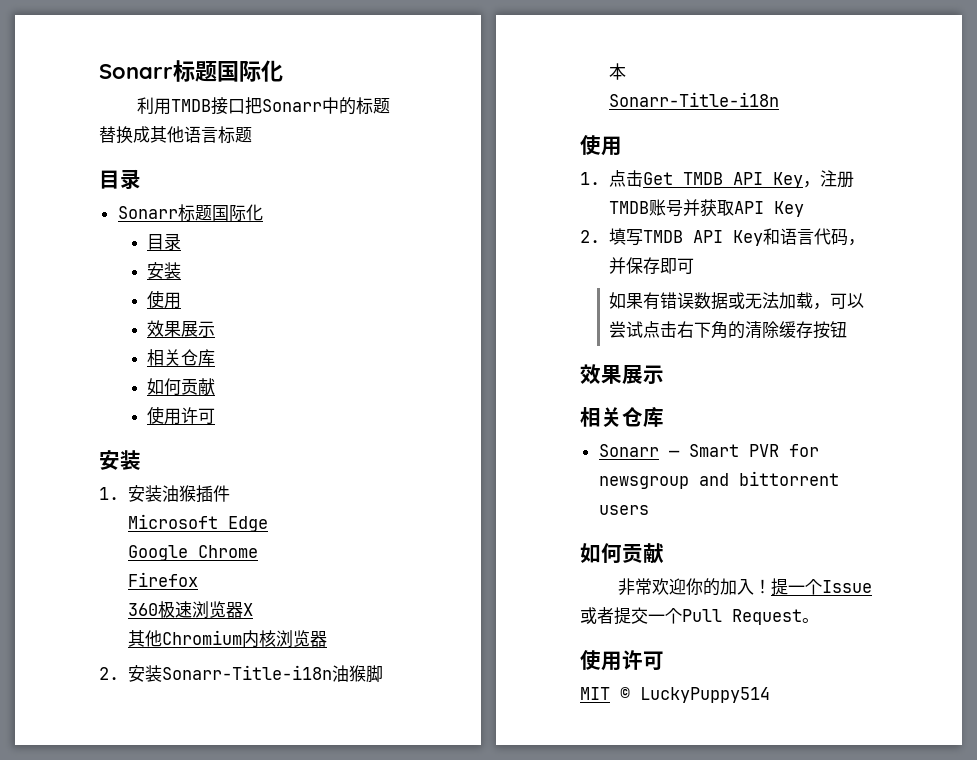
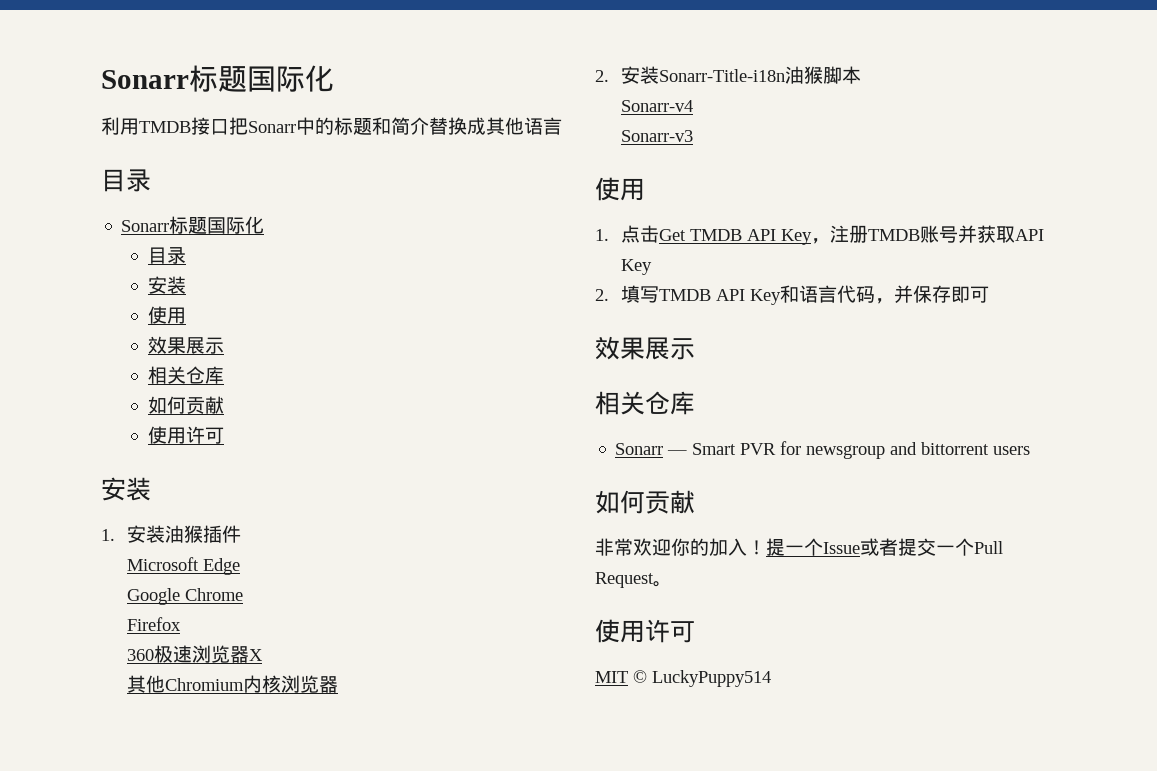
- 利用TMDB接口把Sonarr中的标题替换成其他语言标题
+ 利用TMDB接口把Sonarr中的标题和简介替换成其他语言
  2.安装Sonarr-Title-i18n油猴脚本
- Sonarr-Title-i18n
+ Sonarr-v4
+ Sonarr-v3
- 如果有错误数据或无法加载，可以尝试点击右下角的清除缓存按钮

